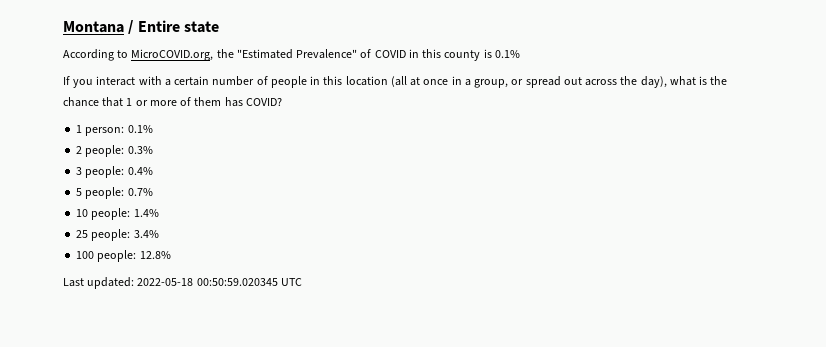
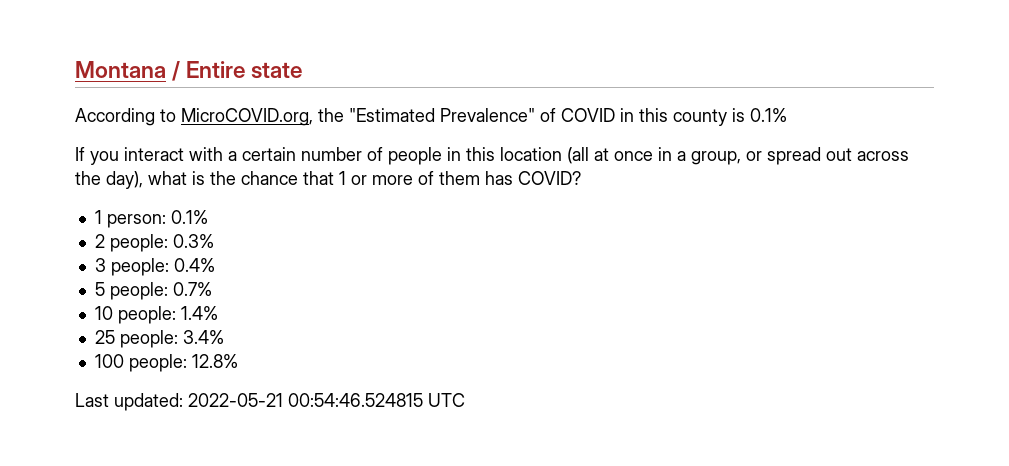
- Last updated: 2022-05-18 00:50:59.020345 UTC
+ Last updated: 2022-05-21 00:54:46.524815 UTC

